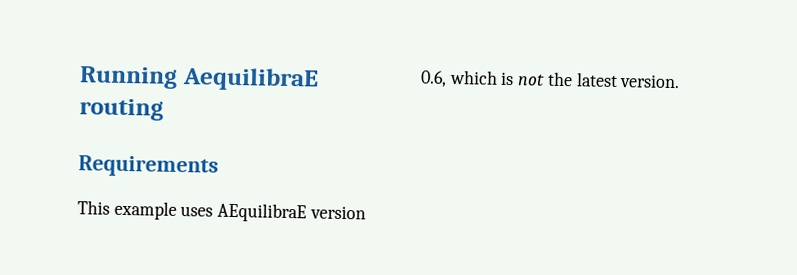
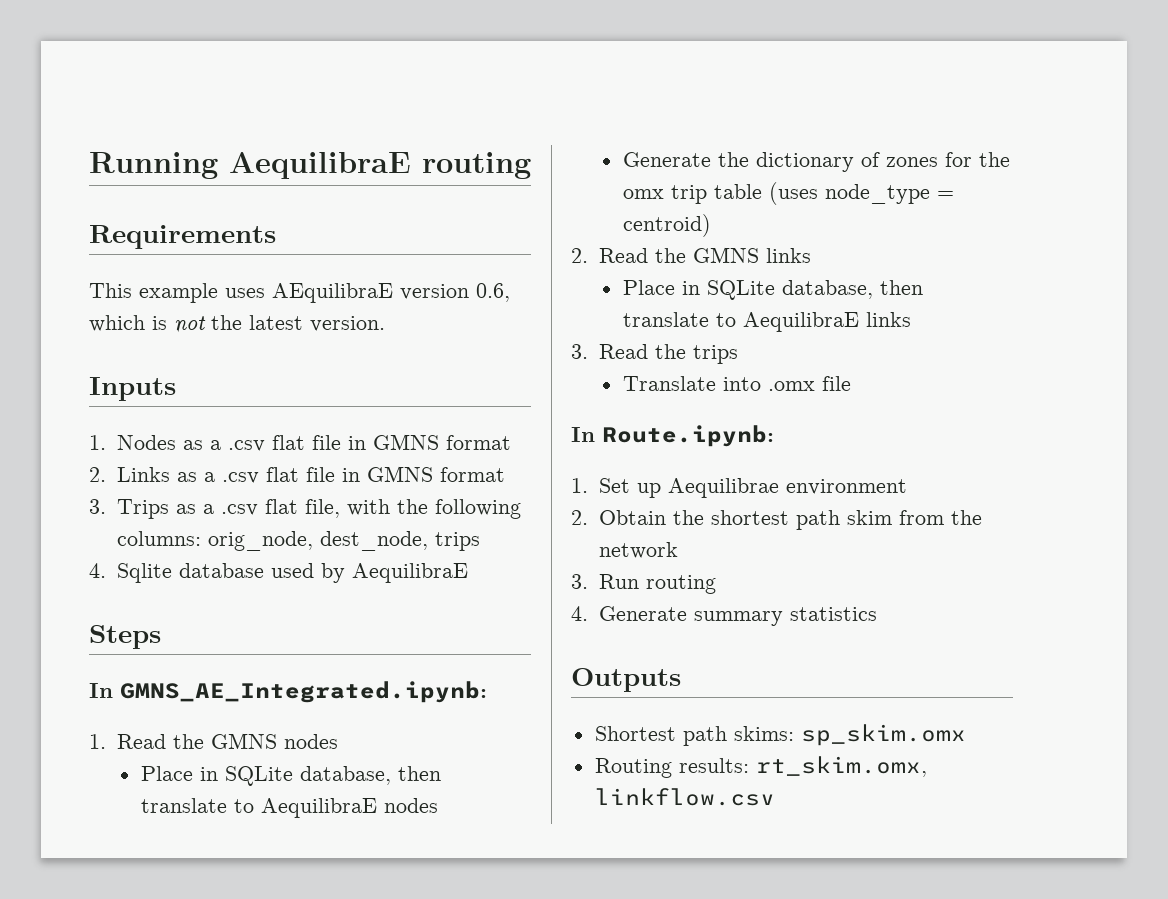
+ Inputs
+ 1. Nodes as a .csv flat file in GMNS format
+ 2. Links as a .csv flat file in GMNS format
+ 3. Trips as a .csv flat file, with the following columns: orig_node, dest_node, trips
+ 4. Sqlite database used by AequilibraE
+ Steps
+ In GMNS_AE_Integrated.ipynb:
+ 1. Read the GMNS nodes
+ Place in SQLite database, then translate to AequilibraE nodes
+ Generate the dictionary of zones for the omx trip table (uses node_type = centroid)
+ 2. Read the GMNS links
+ Place in SQLite database, then translate to AequilibraE links
+ 3. Read the trips
+ Translate into .omx file
+ In Route.ipynb:
+ 1. Set up Aequilibrae environment
+ 2. Obtain the shortest path skim from the network
+ 3. Run routing
+ 4. Generate summary statistics
+ Outputs
+ Shortest path skims: sp_skim.omx
+ Routing results: rt_skim.omx, linkflow.csv

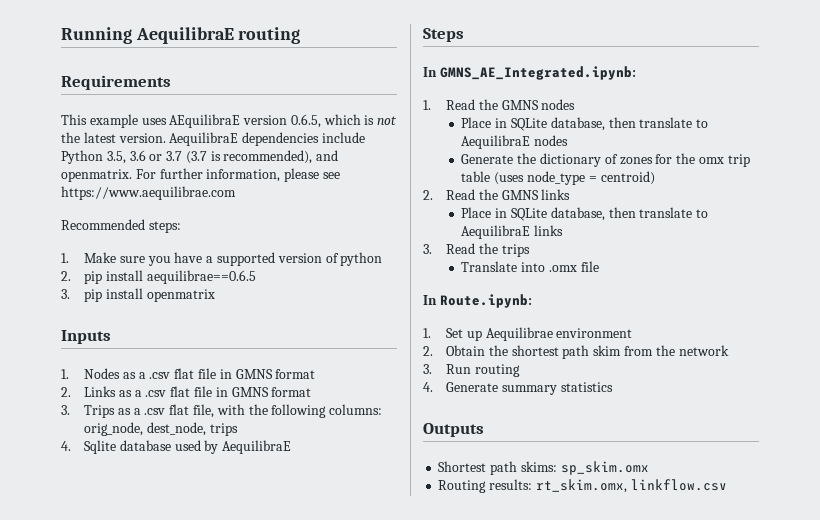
- This example uses AEquilibraE version 0.6, which is not the latest version.
+ This example uses AEquilibraE version 0.6.5, which is not the latest version. AequilibraE dependencies include Python 3.5, 3.6 or 3.7 (3.7 is recommended), and openmatrix. For further information, please see https://www.aequilibrae.com
+ Recommended steps:
+ 1. Make sure you have a supported version of python
+ 2. pip install aequilibrae==0.6.5
+ 3. pip install openmatrix

